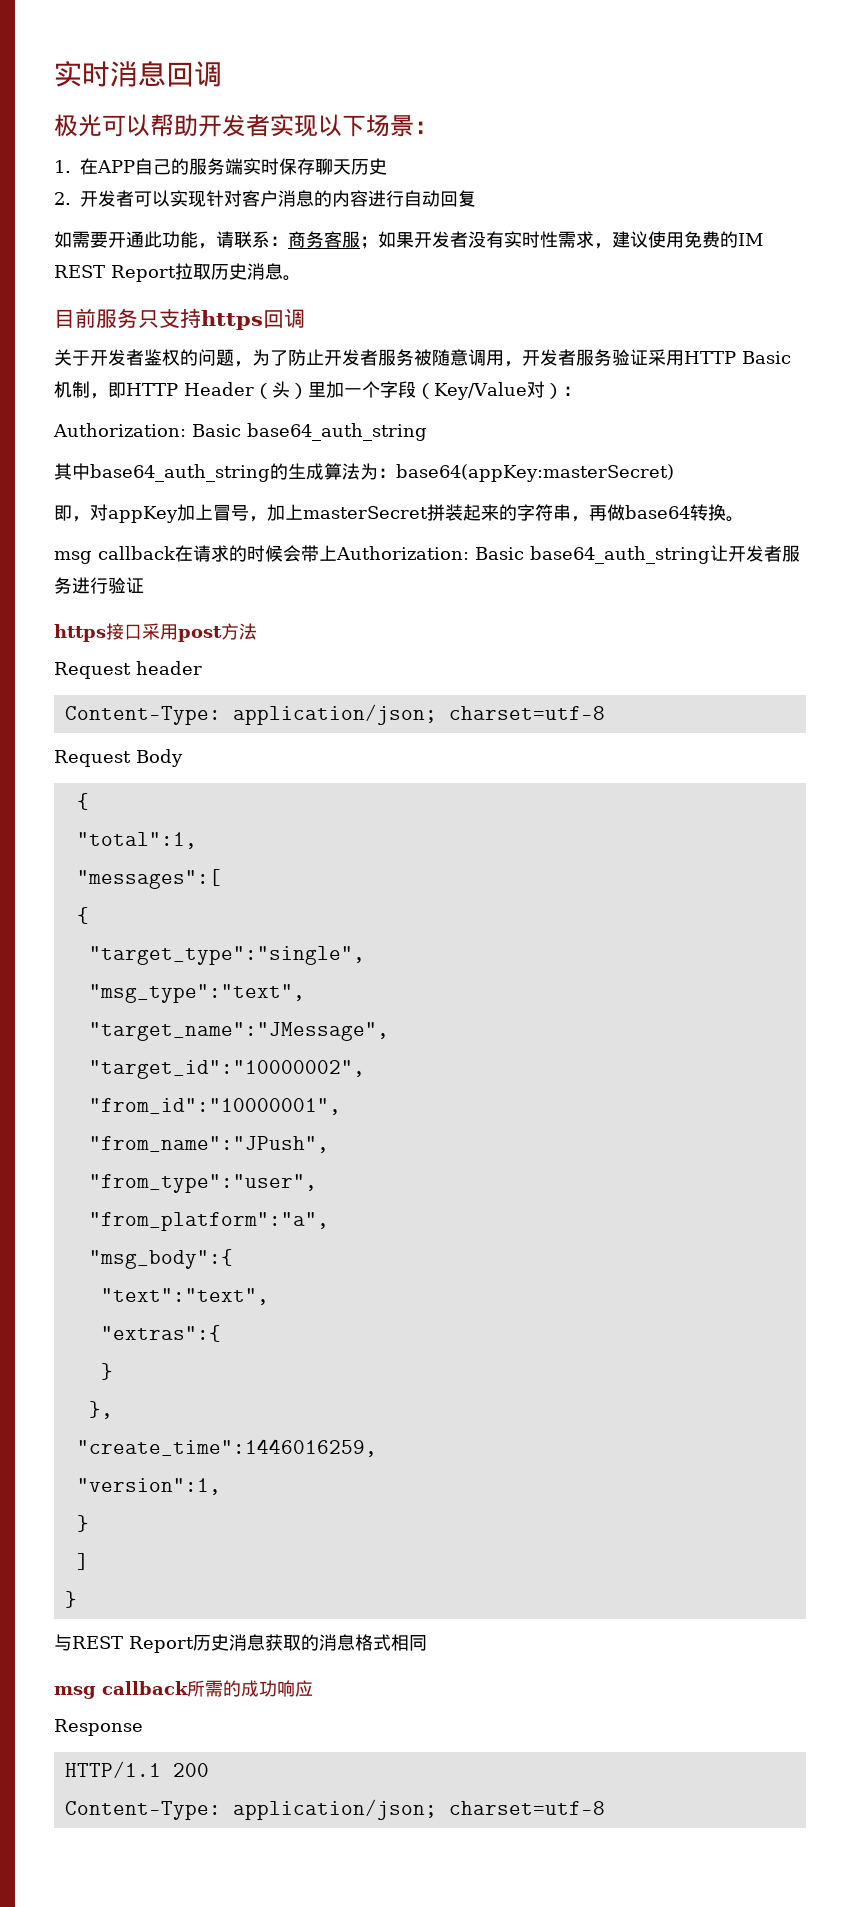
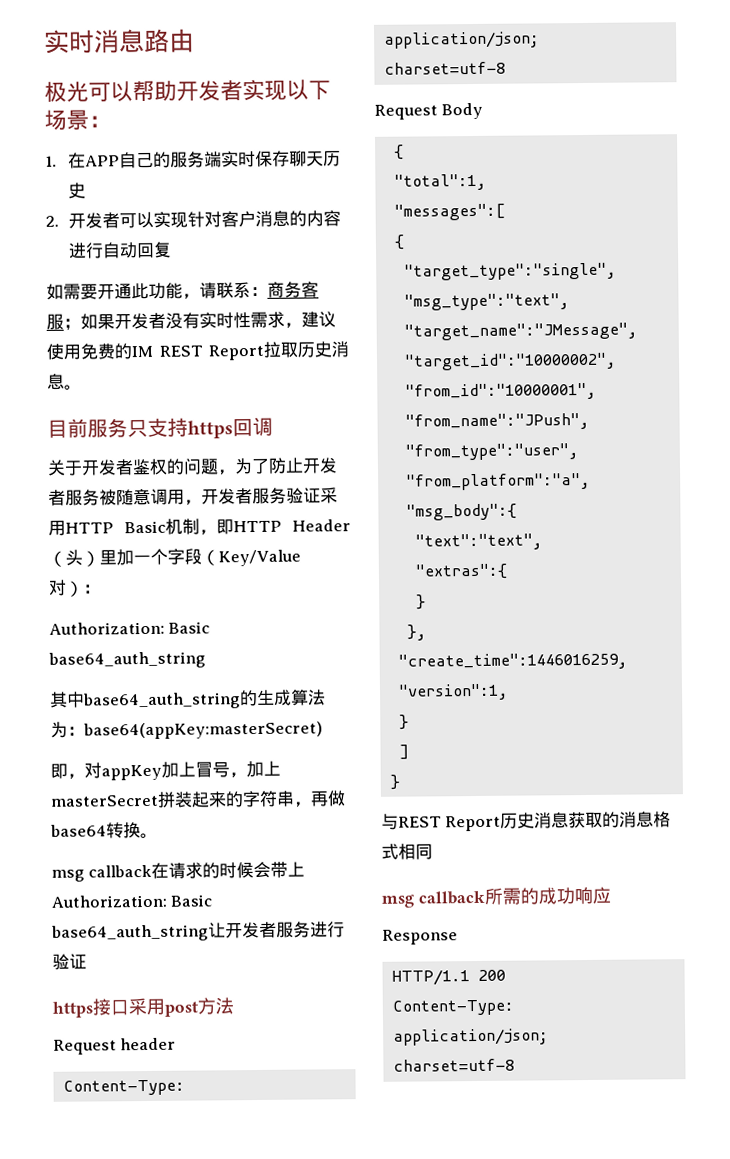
- 实时消息回调
+ 实时消息路由

